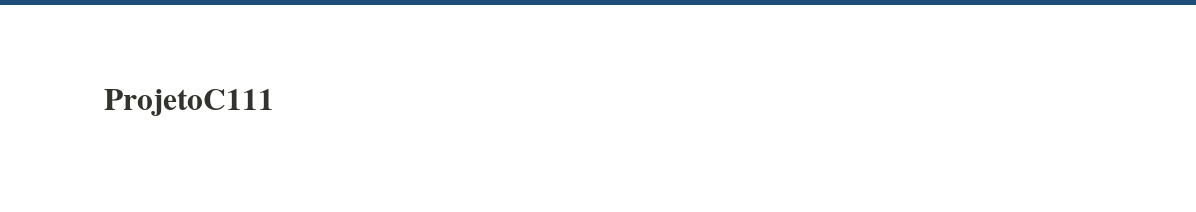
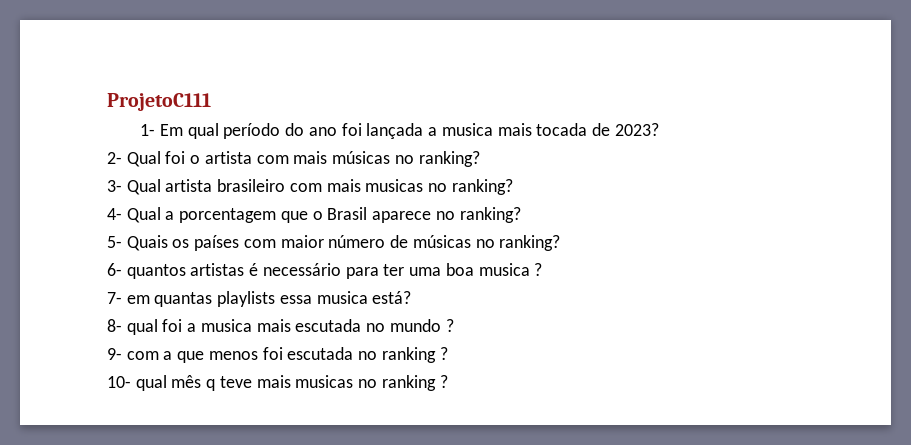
+ 1- Em qual período do ano foi lançada a musica mais tocada de 2023?
+ 2- Qual foi o artista com mais músicas no ranking?
+ 3- Qual artista brasileiro com mais musicas no ranking?
+ 4- Qual a porcentagem que o Brasil aparece no ranking?
+ 5- Quais os países com maior número de músicas no ranking?
+ 6- quantos artistas é necessário para ter uma boa musica ?
+ 7- em quantas playlists essa musica está?
+ 8- qual foi a musica mais escutada no mundo ?
+ 9- com a que menos foi escutada no ranking ?
+ 10- qual mês q teve mais musicas no ranking ?

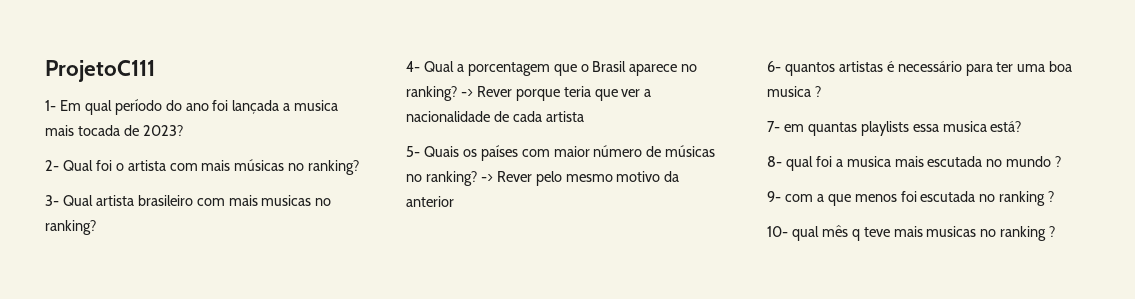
+ -> Rever porque teria que ver a nacionalidade de cada artista
+ -> Rever pelo mesmo motivo da anterior

